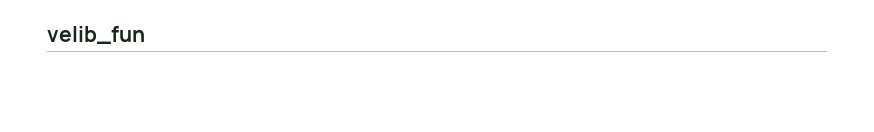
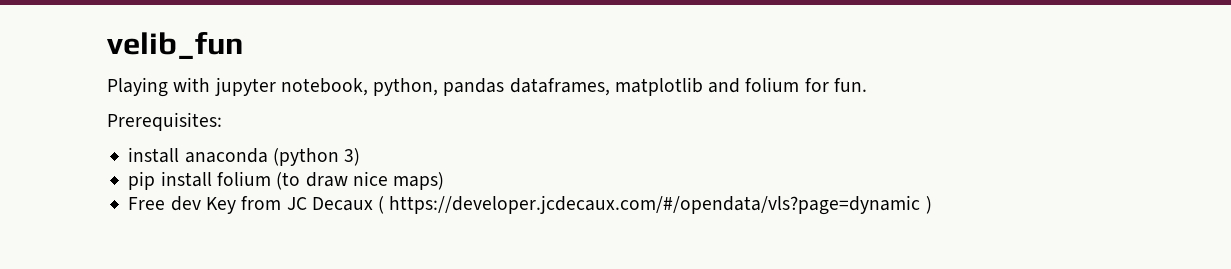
+ Playing with jupyter notebook, python, pandas dataframes, matplotlib and folium for fun.
+ Prerequisites:
+ install anaconda (python 3)
+ pip install folium (to draw nice maps)
+ Free dev Key from JC Decaux ( https://developer.jcdecaux.com/#/opendata/vls?page=dynamic )

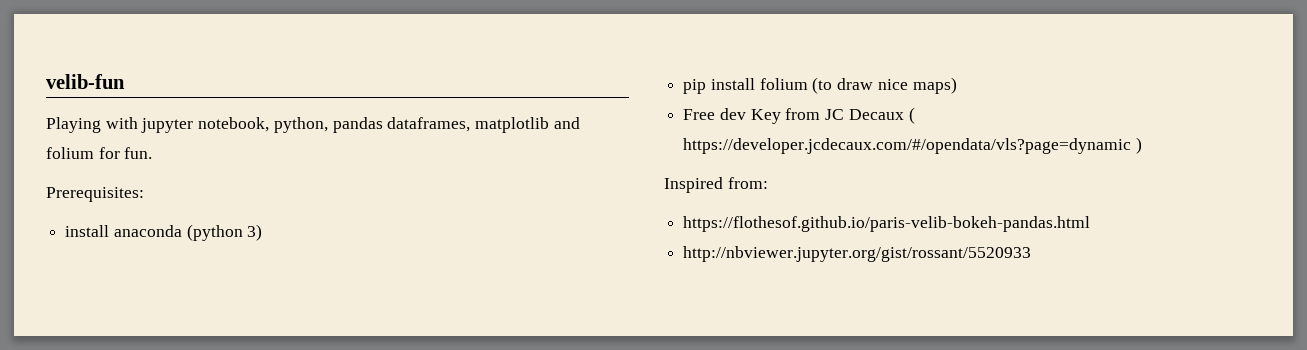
- velib_fun
+ velib-fun
+ Inspired from:
+ https://flothesof.github.io/paris-velib-bokeh-pandas.html
+ http://nbviewer.jupyter.org/gist/rossant/5520933

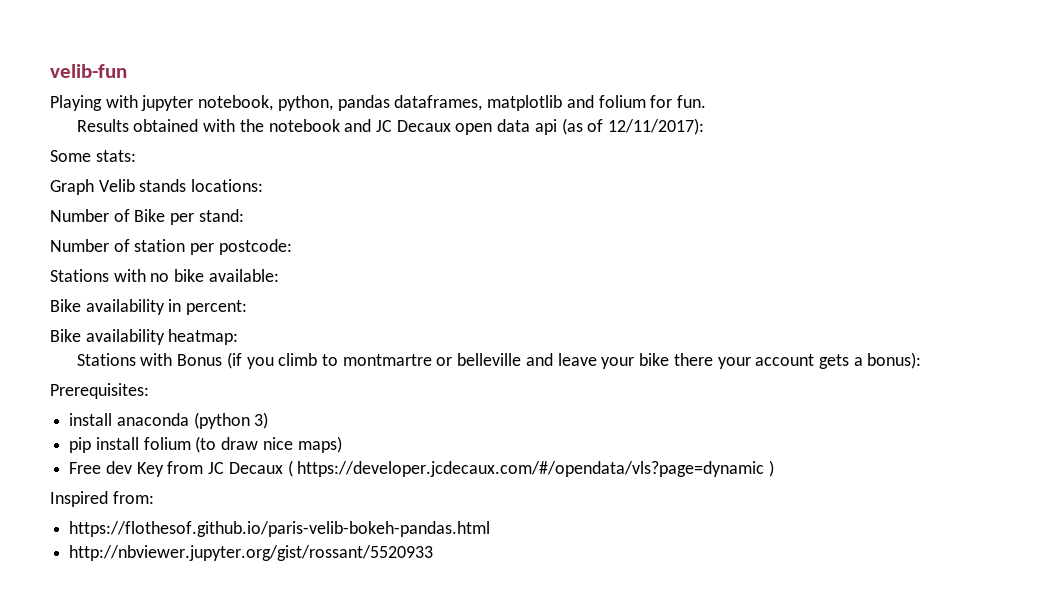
+ Results obtained with the notebook and JC Decaux open data api (as of 12/11/2017):
+ Some stats:
+ Graph Velib stands locations:
+ Number of Bike per stand:
+ Number of station per postcode:
+ Stations with no bike available:
+ Bike availability in percent:
+ Bike availability heatmap:
+ Stations with Bonus (if you climb to montmartre or belleville and leave your bike there your account gets a bonus):

